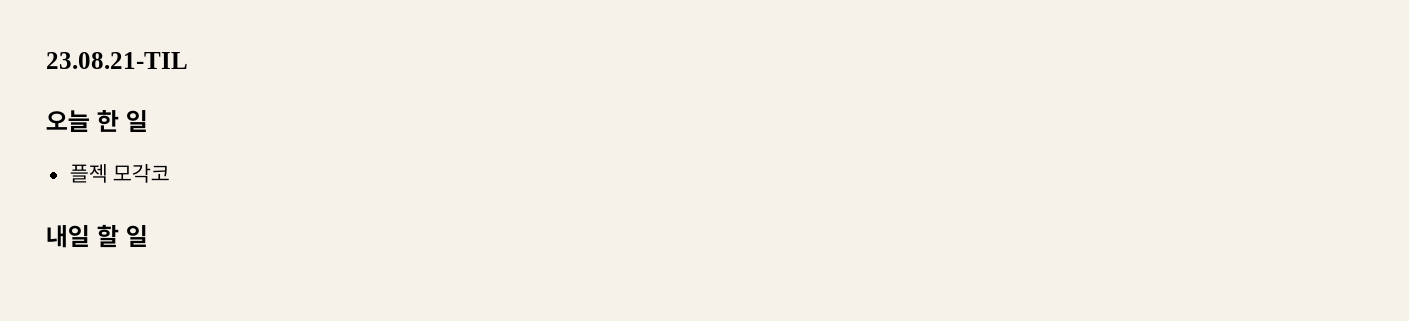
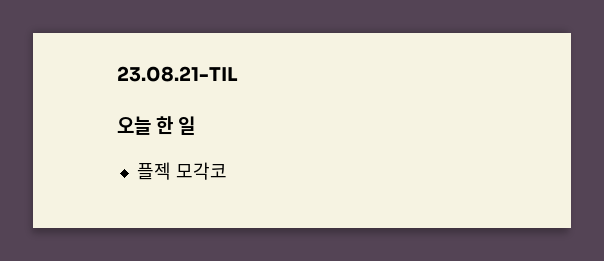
- 내일 할 일

